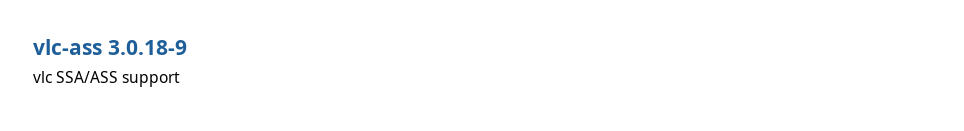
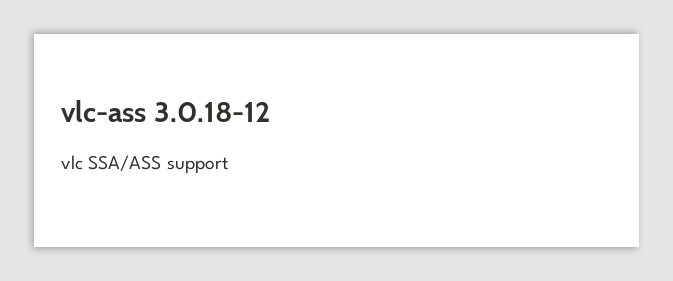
- vlc-ass 3.0.18-9
+ vlc-ass 3.0.18-12

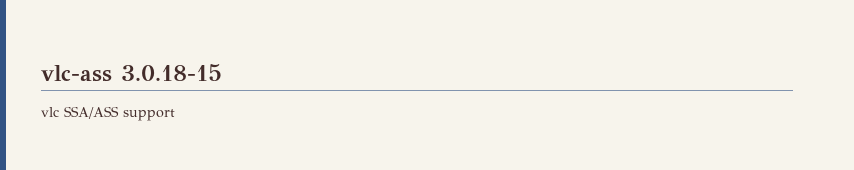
- vlc-ass 3.0.18-12
+ vlc-ass 3.0.18-15

